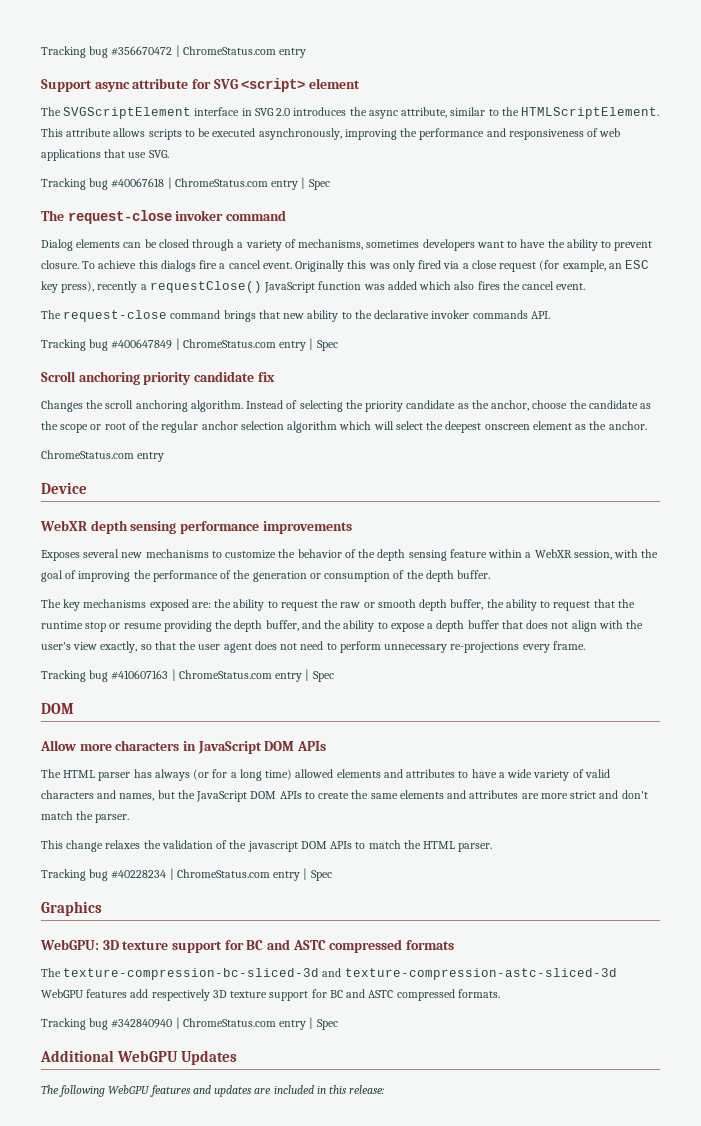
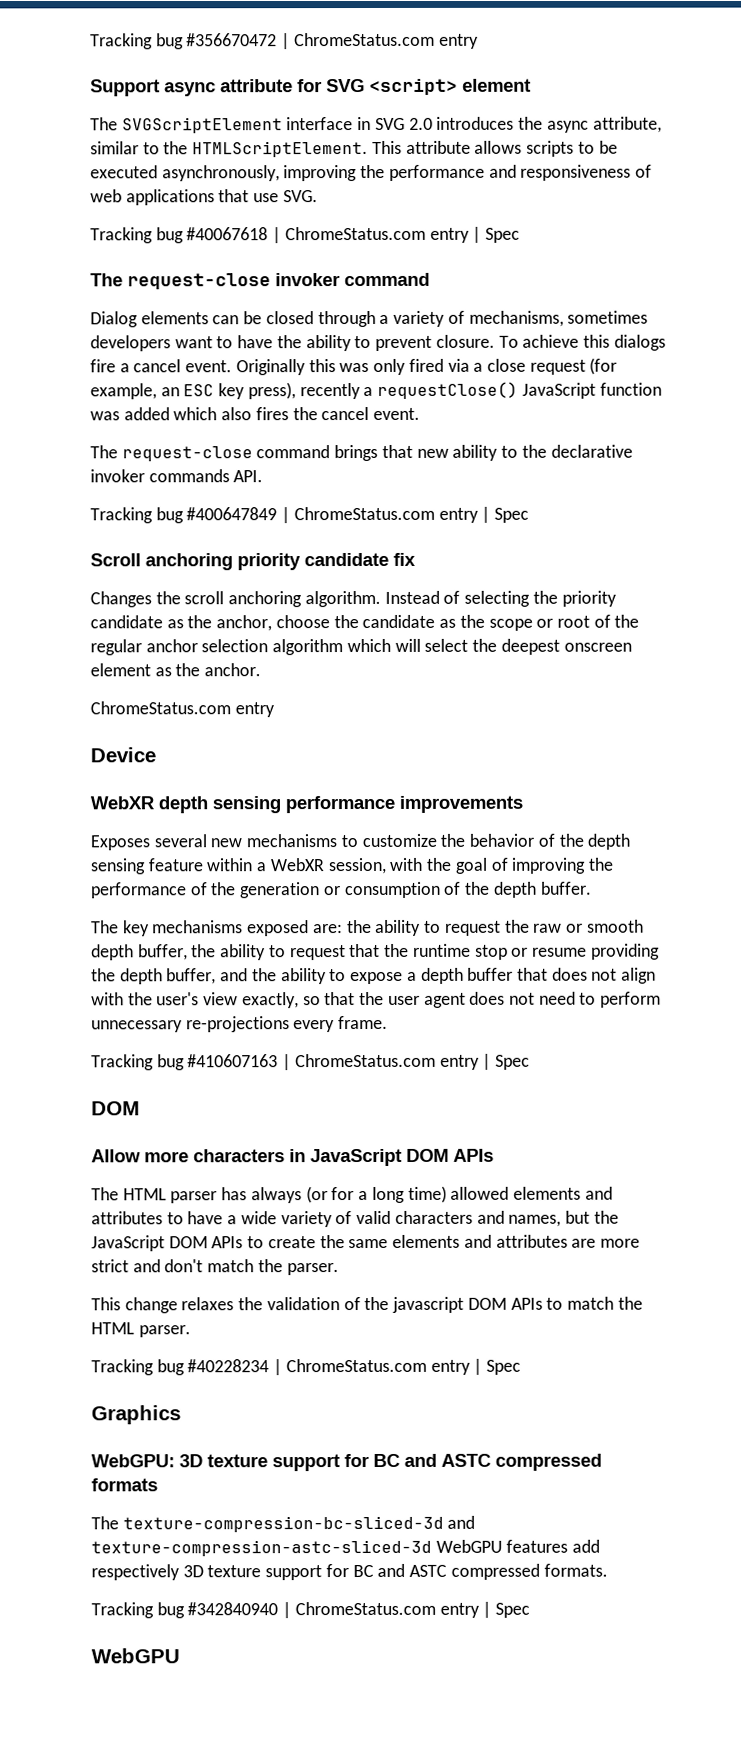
  Tracking bug #342840940 | ChromeStatus.com entry | Spec
- Additional WebGPU Updates
- The following WebGPU features and updates are included in this release:
+ WebGPU

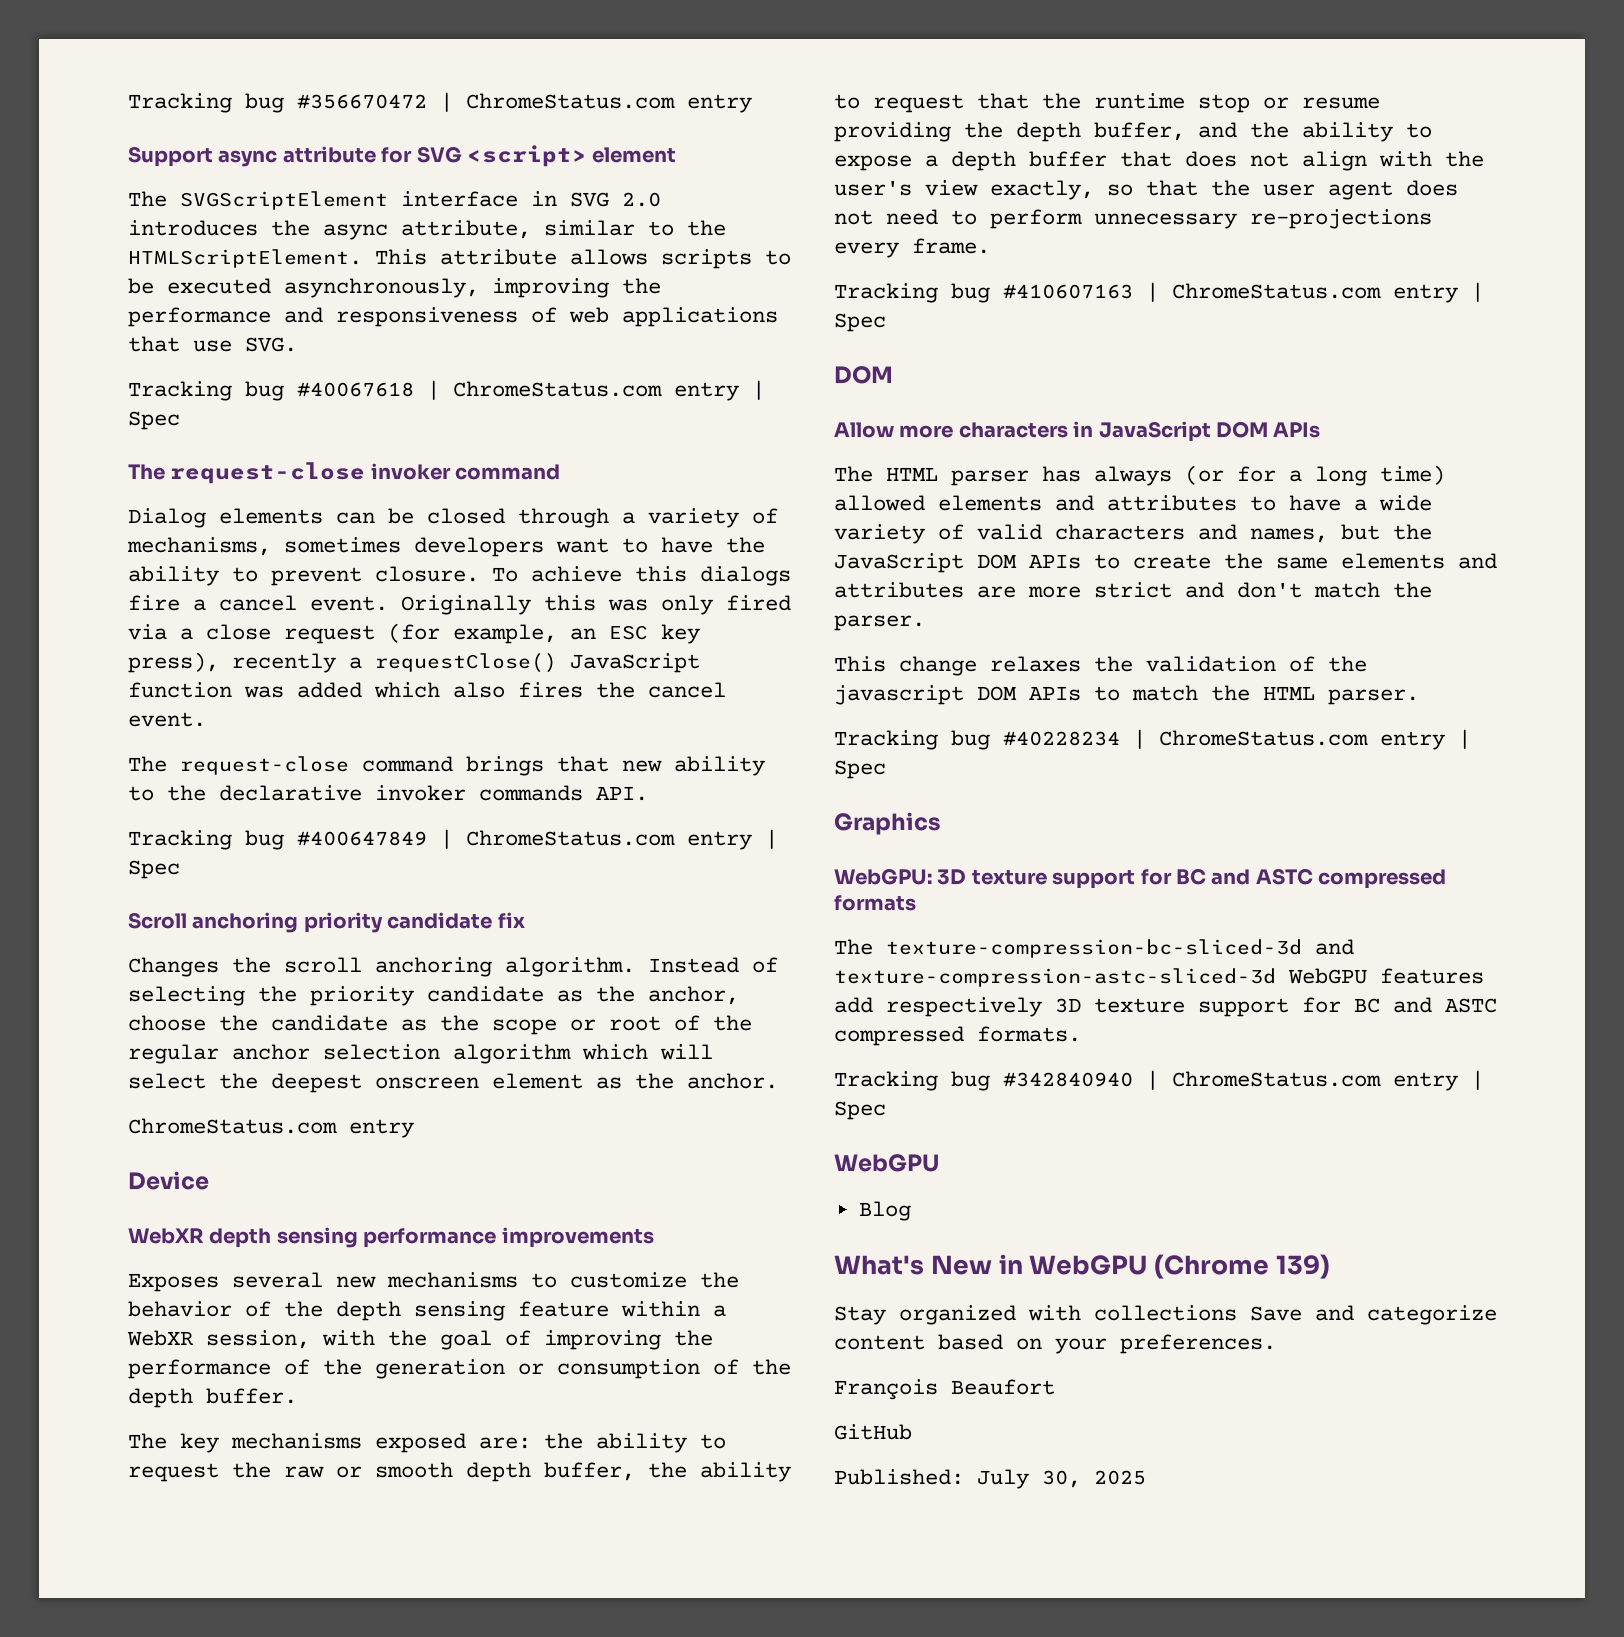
+ Blog
+ What's New in WebGPU (Chrome 139)
+ Stay organized with collections Save and categorize content based on your preferences.
+ François Beaufort
+ GitHub
+ Published: July 30, 2025

